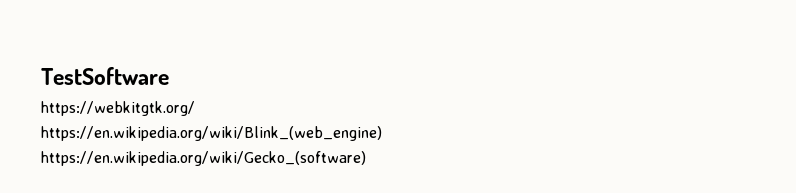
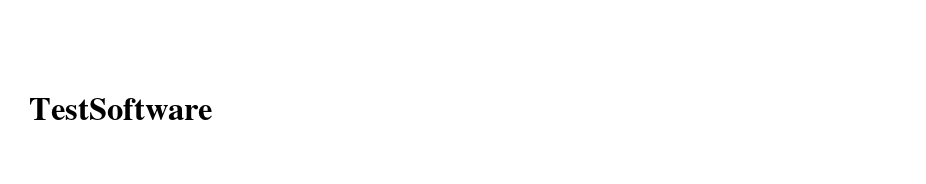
- https://webkitgtk.org/
- https://en.wikipedia.org/wiki/Blink_(web_engine)
- https://en.wikipedia.org/wiki/Gecko_(software)

